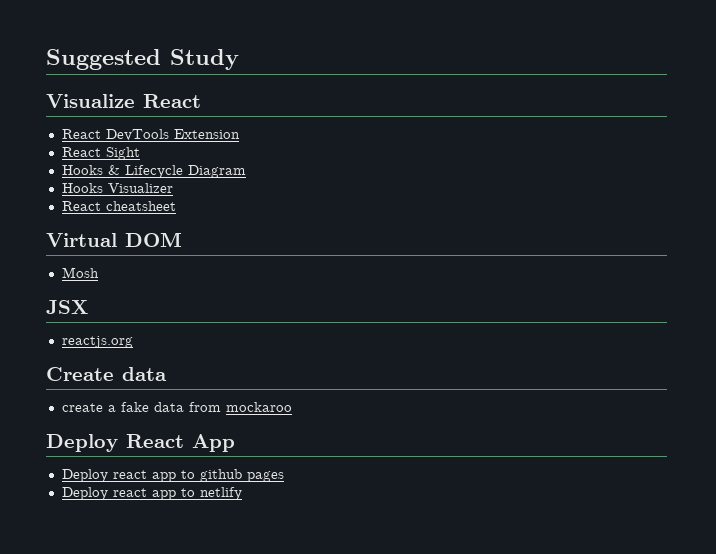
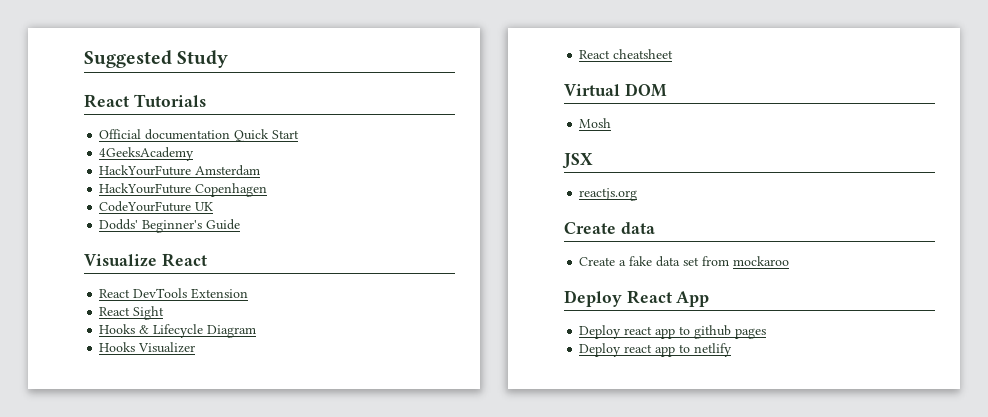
+ React Tutorials
+ Official documentation Quick Start
+ 4GeeksAcademy
+ HackYourFuture Amsterdam
+ HackYourFuture Copenhagen
+ CodeYourFuture UK
+ Dodds' Beginner's Guide
- create a fake data from mockaroo
+ Create a fake data set from mockaroo

